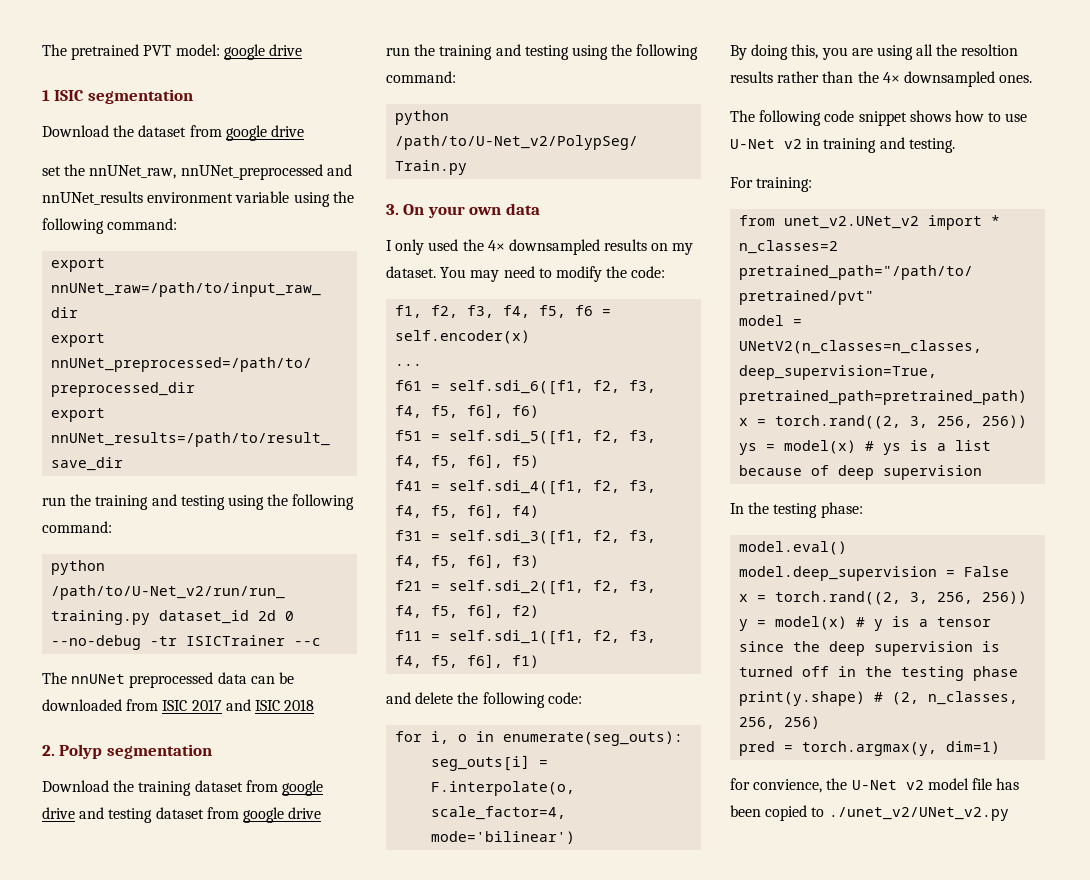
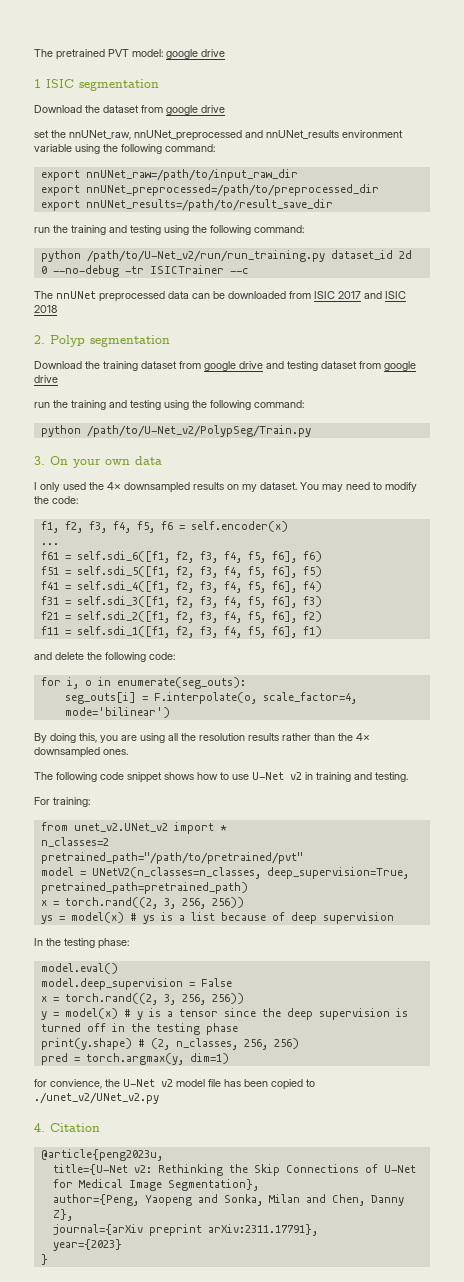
- By doing this, you are using all the resoltion results rather than the 4× downsampled ones.
+ By doing this, you are using all the resolution results rather than the 4× downsampled ones.
+ 4. Citation
+ @article{peng2023u,
+ title={U-Net v2: Rethinking the Skip Connections of U-Net for Medical Image Segmentation},
+ author={Peng, Yaopeng and Sonka, Milan and Chen, Danny Z},
+ journal={arXiv preprint arXiv:2311.17791},
+ year={2023}
+ }

